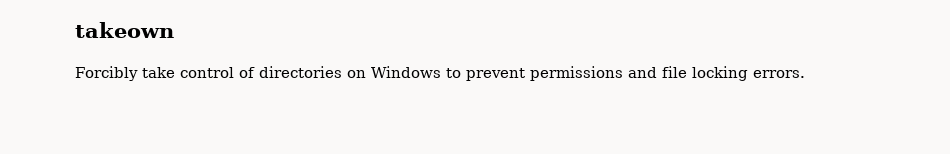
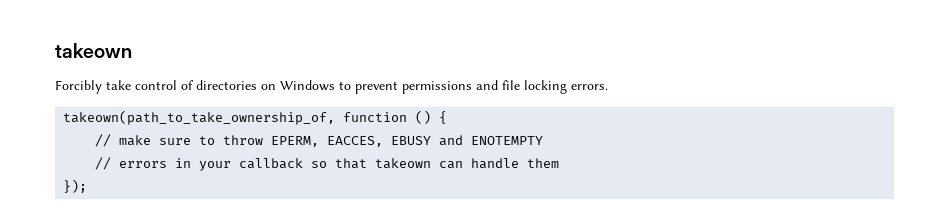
+ takeown(path_to_take_ownership_of, function () {
+ // make sure to throw EPERM, EACCES, EBUSY and ENOTEMPTY
+ // errors in your callback so that takeown can handle them
+ });

